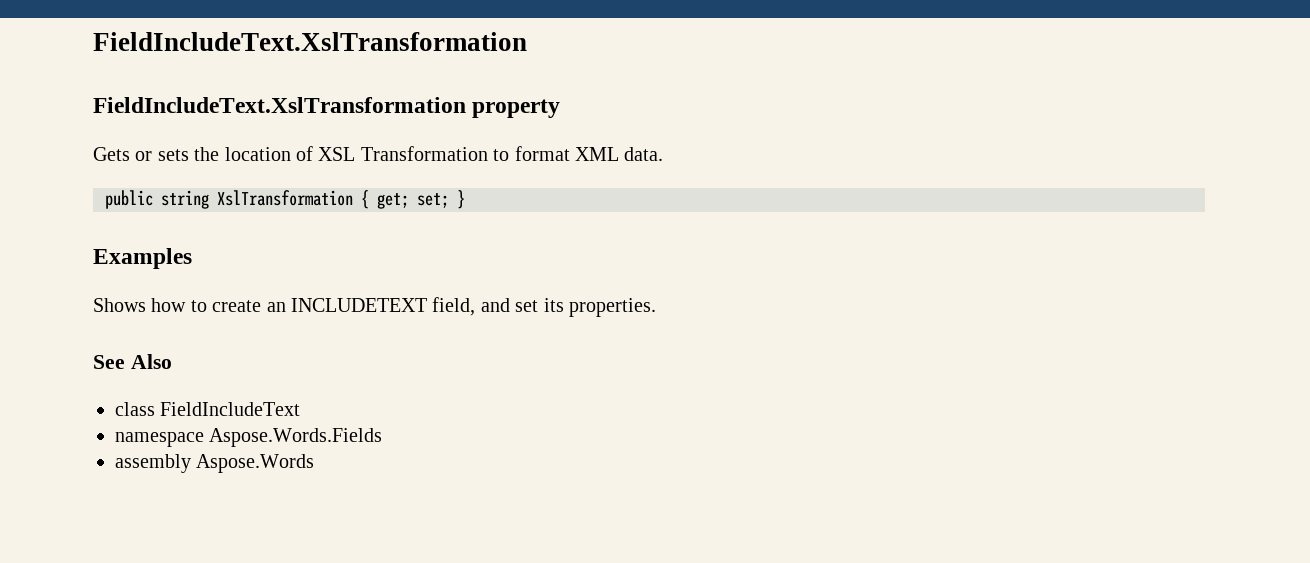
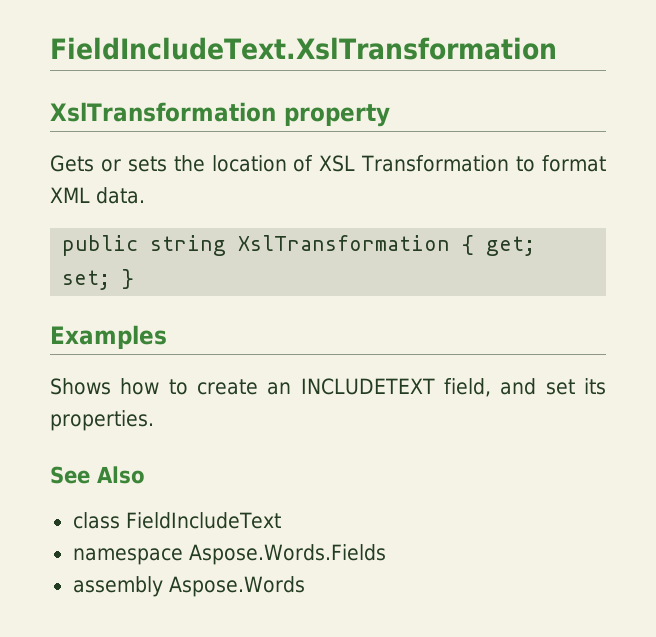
- FieldIncludeText.XslTransformation property
+ XslTransformation property

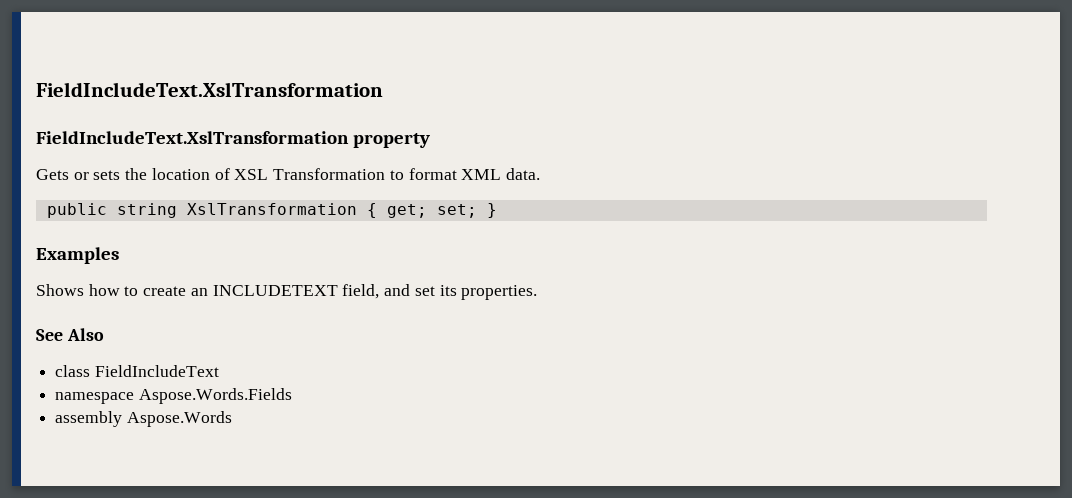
- XslTransformation property
+ FieldIncludeText.XslTransformation property

